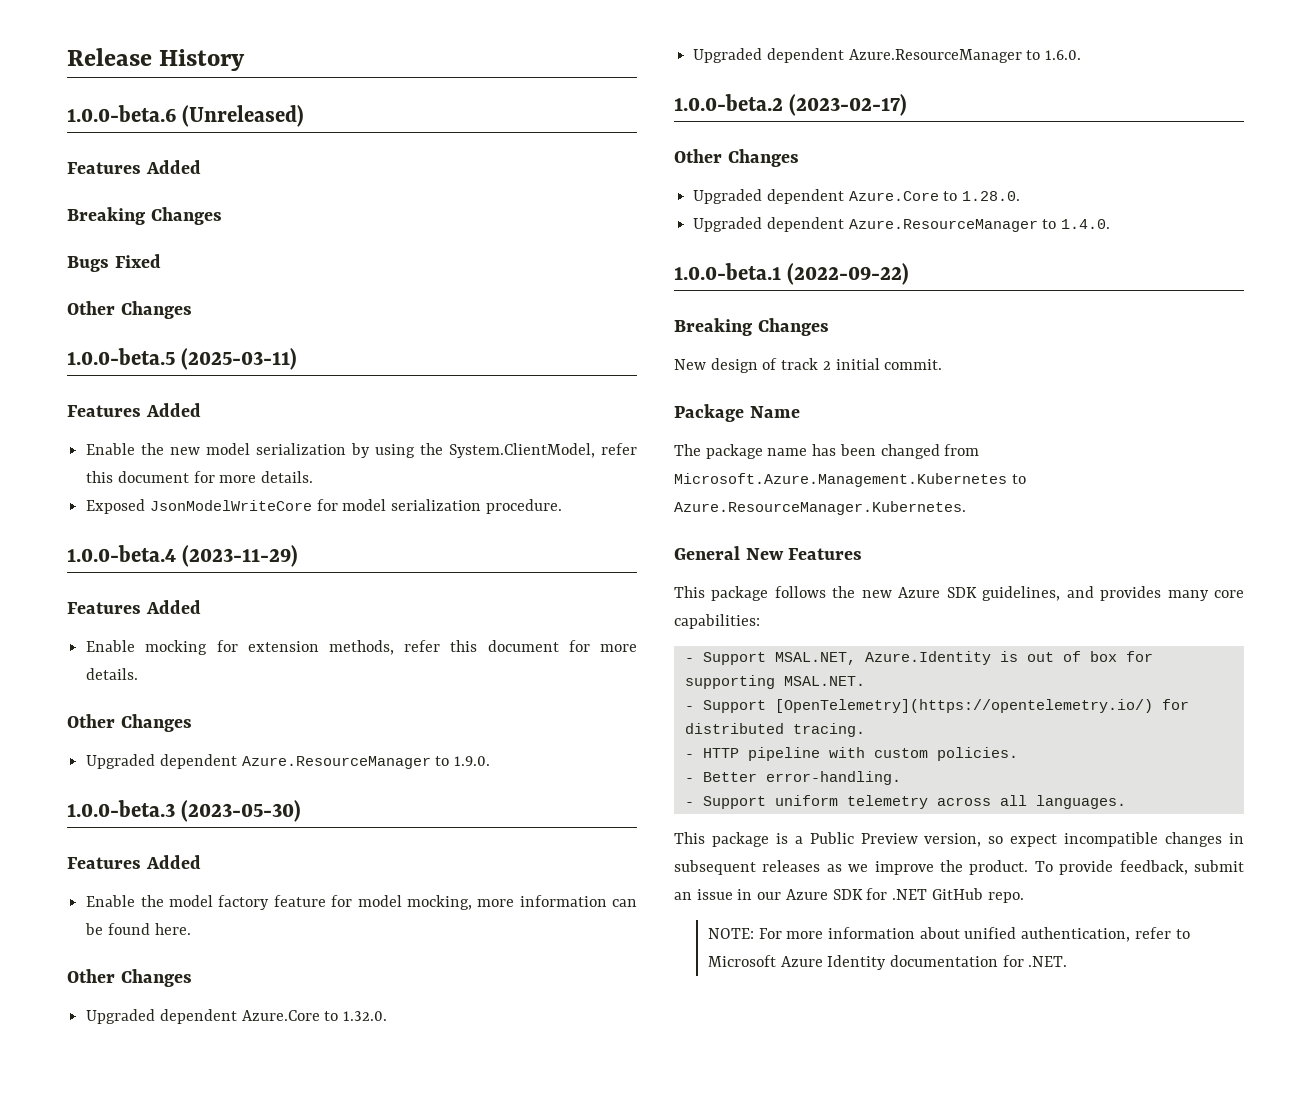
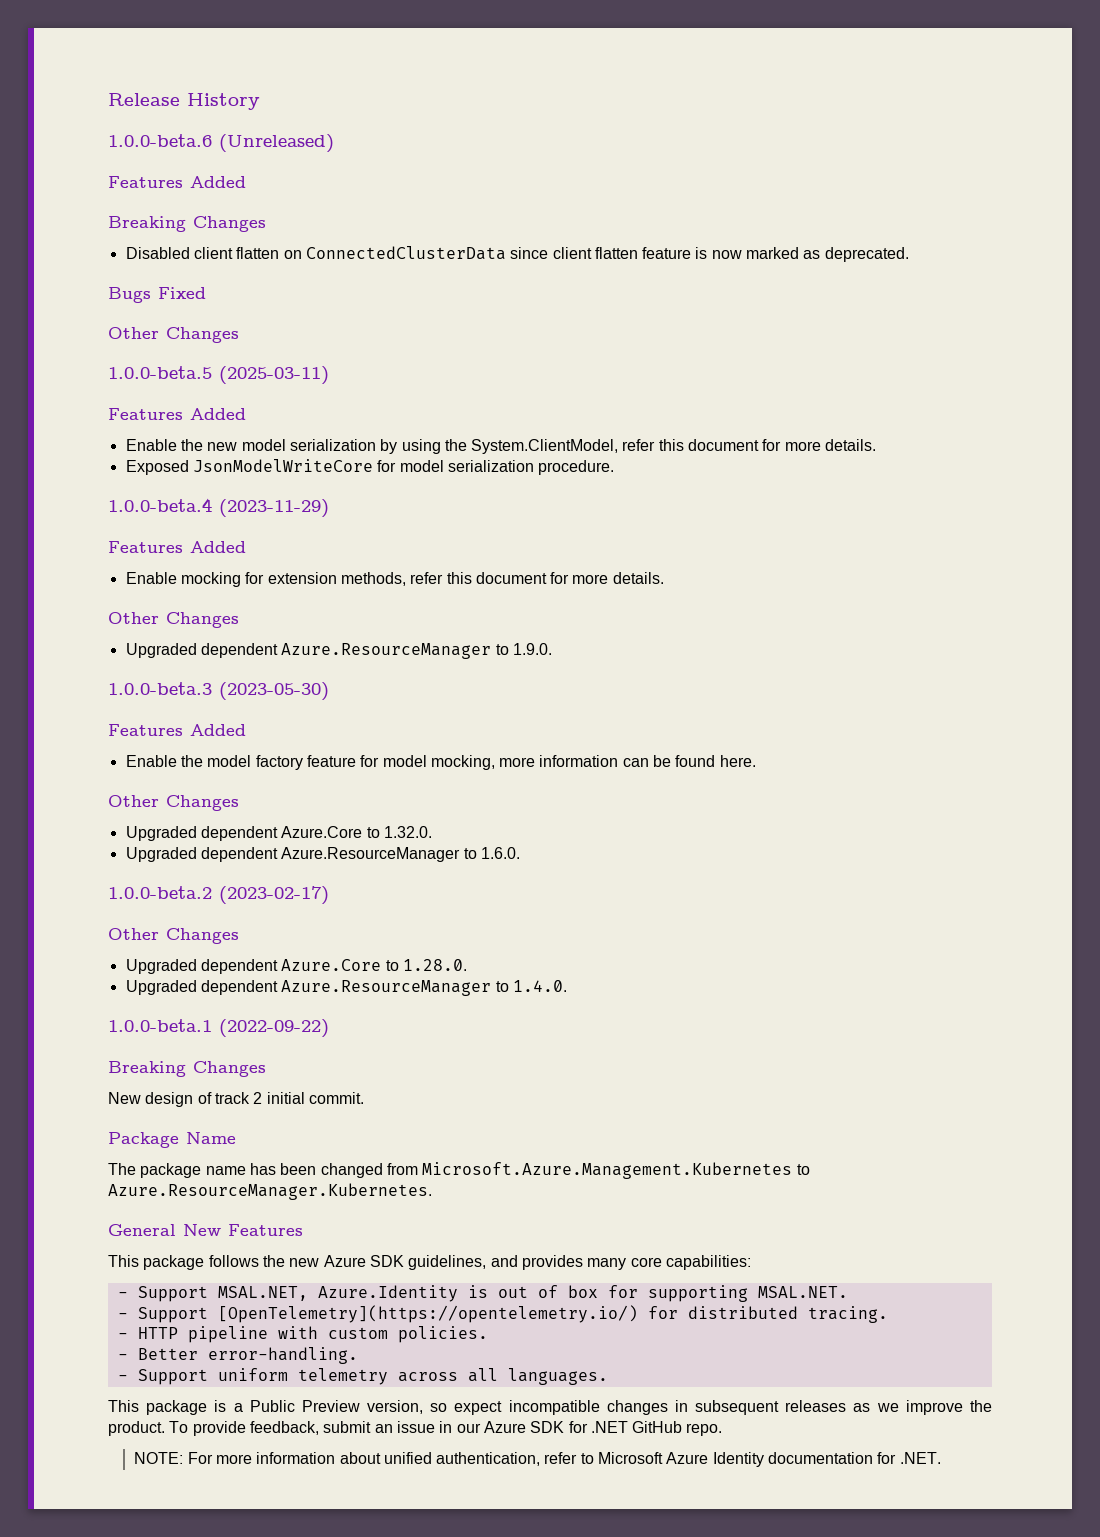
+ Disabled client flatten on ConnectedClusterData since client flatten feature is now marked as deprecated.

